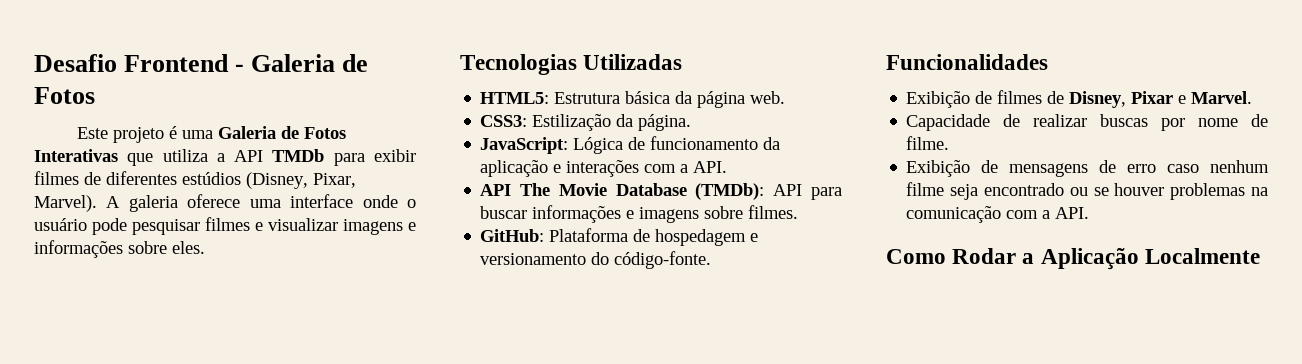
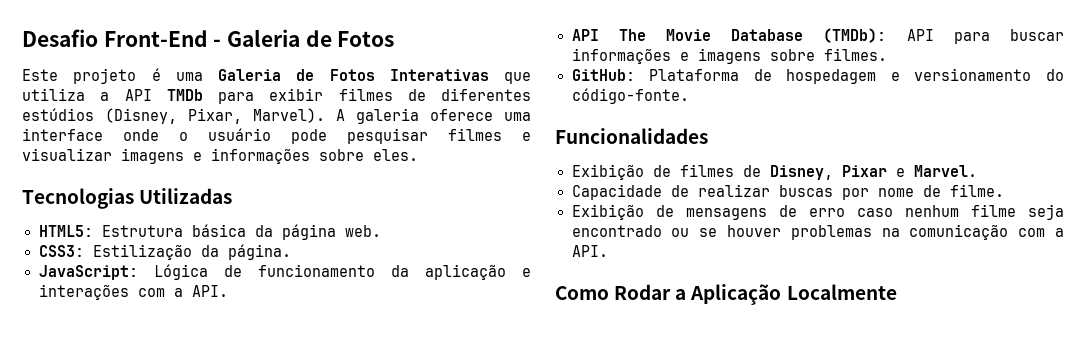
- Desafio Frontend - Galeria de Fotos
+ Desafio Front-End - Galeria de Fotos

